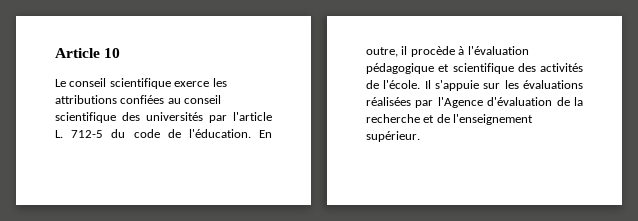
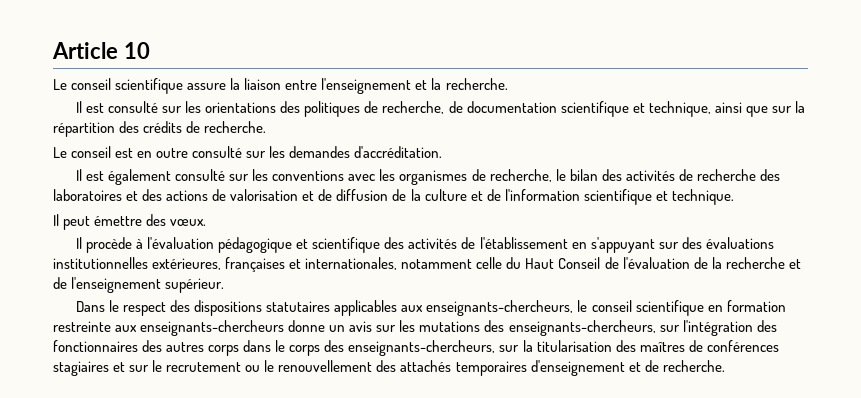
- Le conseil scientifique exerce les attributions confiées au conseil scientifique des universités par l'article L. 712-5 du code de l'éducation. En outre, il procède à l'évaluation pédagogique et scientifique des activités de l'école. Il s'appuie sur les évaluations réalisées par l'Agence d'évaluation de la recherche et de l'enseignement supérieur.
+ Le conseil scientifique assure la liaison entre l'enseignement et la recherche.
+ Il est consulté sur les orientations des politiques de recherche, de documentation scientifique et technique, ainsi que sur la répartition des crédits de recherche.
+ Le conseil est en outre consulté sur les demandes d'accréditation.
+ Il est également consulté sur les conventions avec les organismes de recherche, le bilan des activités de recherche des laboratoires et des actions de valorisation et de diffusion de la culture et de l'information scientifique et technique.
+ Il peut émettre des vœux.
+ Il procède à l'évaluation pédagogique et scientifique des activités de l'établissement en s'appuyant sur des évaluations institutionnelles extérieures, françaises et internationales, notamment celle du Haut Conseil de l'évaluation de la recherche et de l'enseignement supérieur.
+ Dans le respect des dispositions statutaires applicables aux enseignants-chercheurs, le conseil scientifique en formation restreinte aux enseignants-chercheurs donne un avis sur les mutations des enseignants-chercheurs, sur l'intégration des fonctionnaires des autres corps dans le corps des enseignants-chercheurs, sur la titularisation des maîtres de conférences stagiaires et sur le recrutement ou le renouvellement des attachés temporaires d'enseignement et de recherche.

